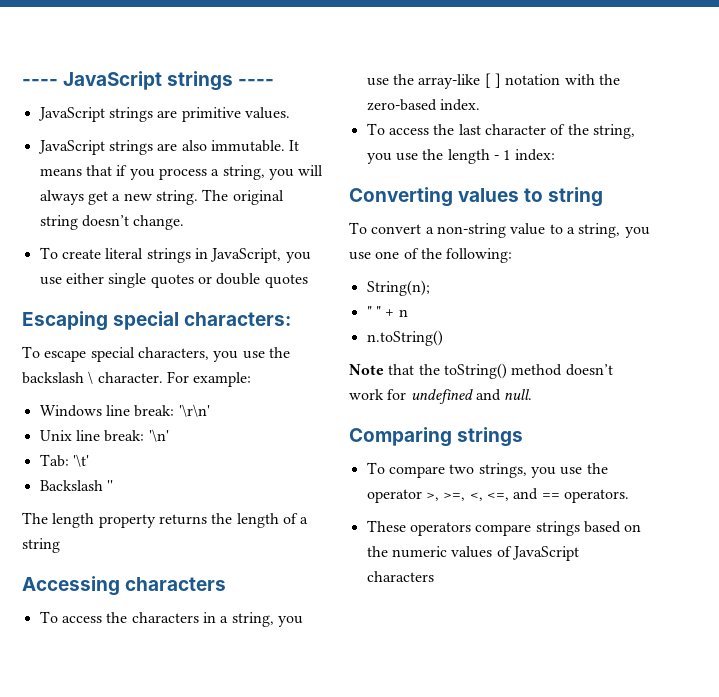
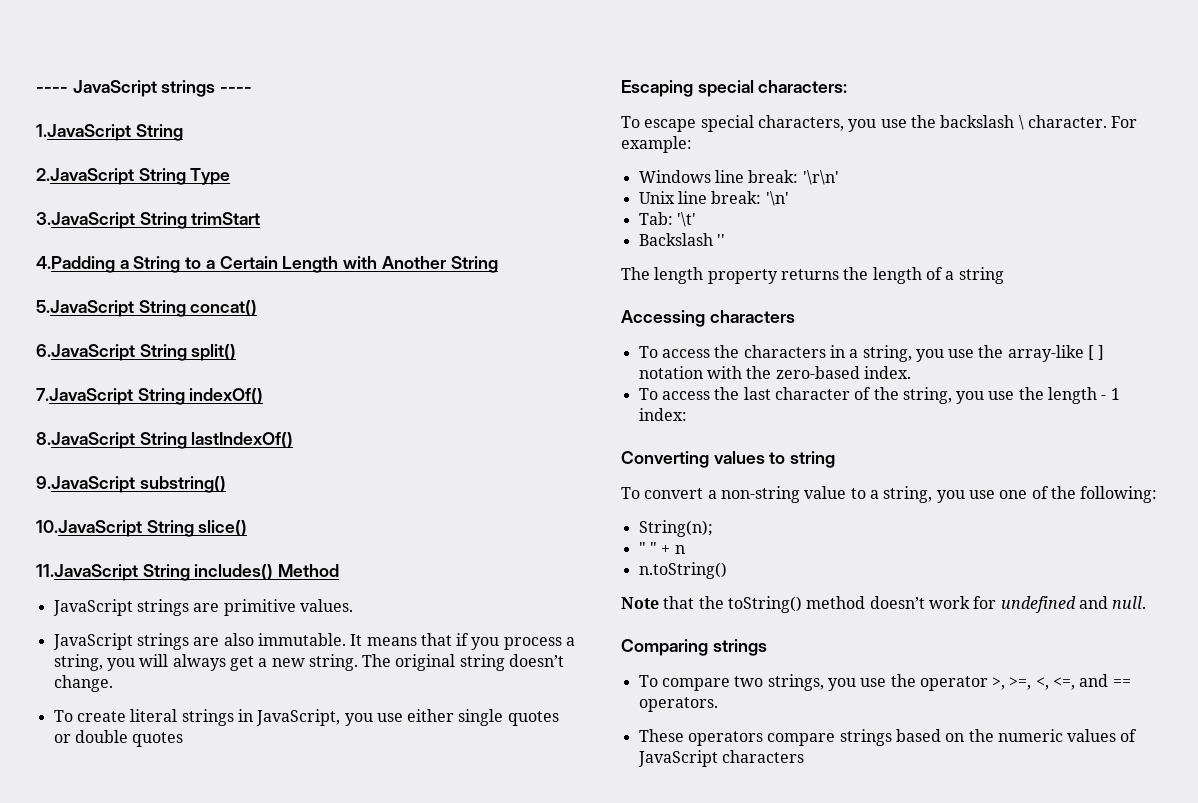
+ 1.JavaScript String
+ 2.JavaScript String Type
+ 3.JavaScript String trimStart
+ 4.Padding a String to a Certain Length with Another String
+ 5.JavaScript String concat()
+ 6.JavaScript String split()
+ 7.JavaScript String indexOf()
+ 8.JavaScript String lastIndexOf()
+ 9.JavaScript substring()
+ 10.JavaScript String slice()
+ 11.JavaScript String includes() Method

